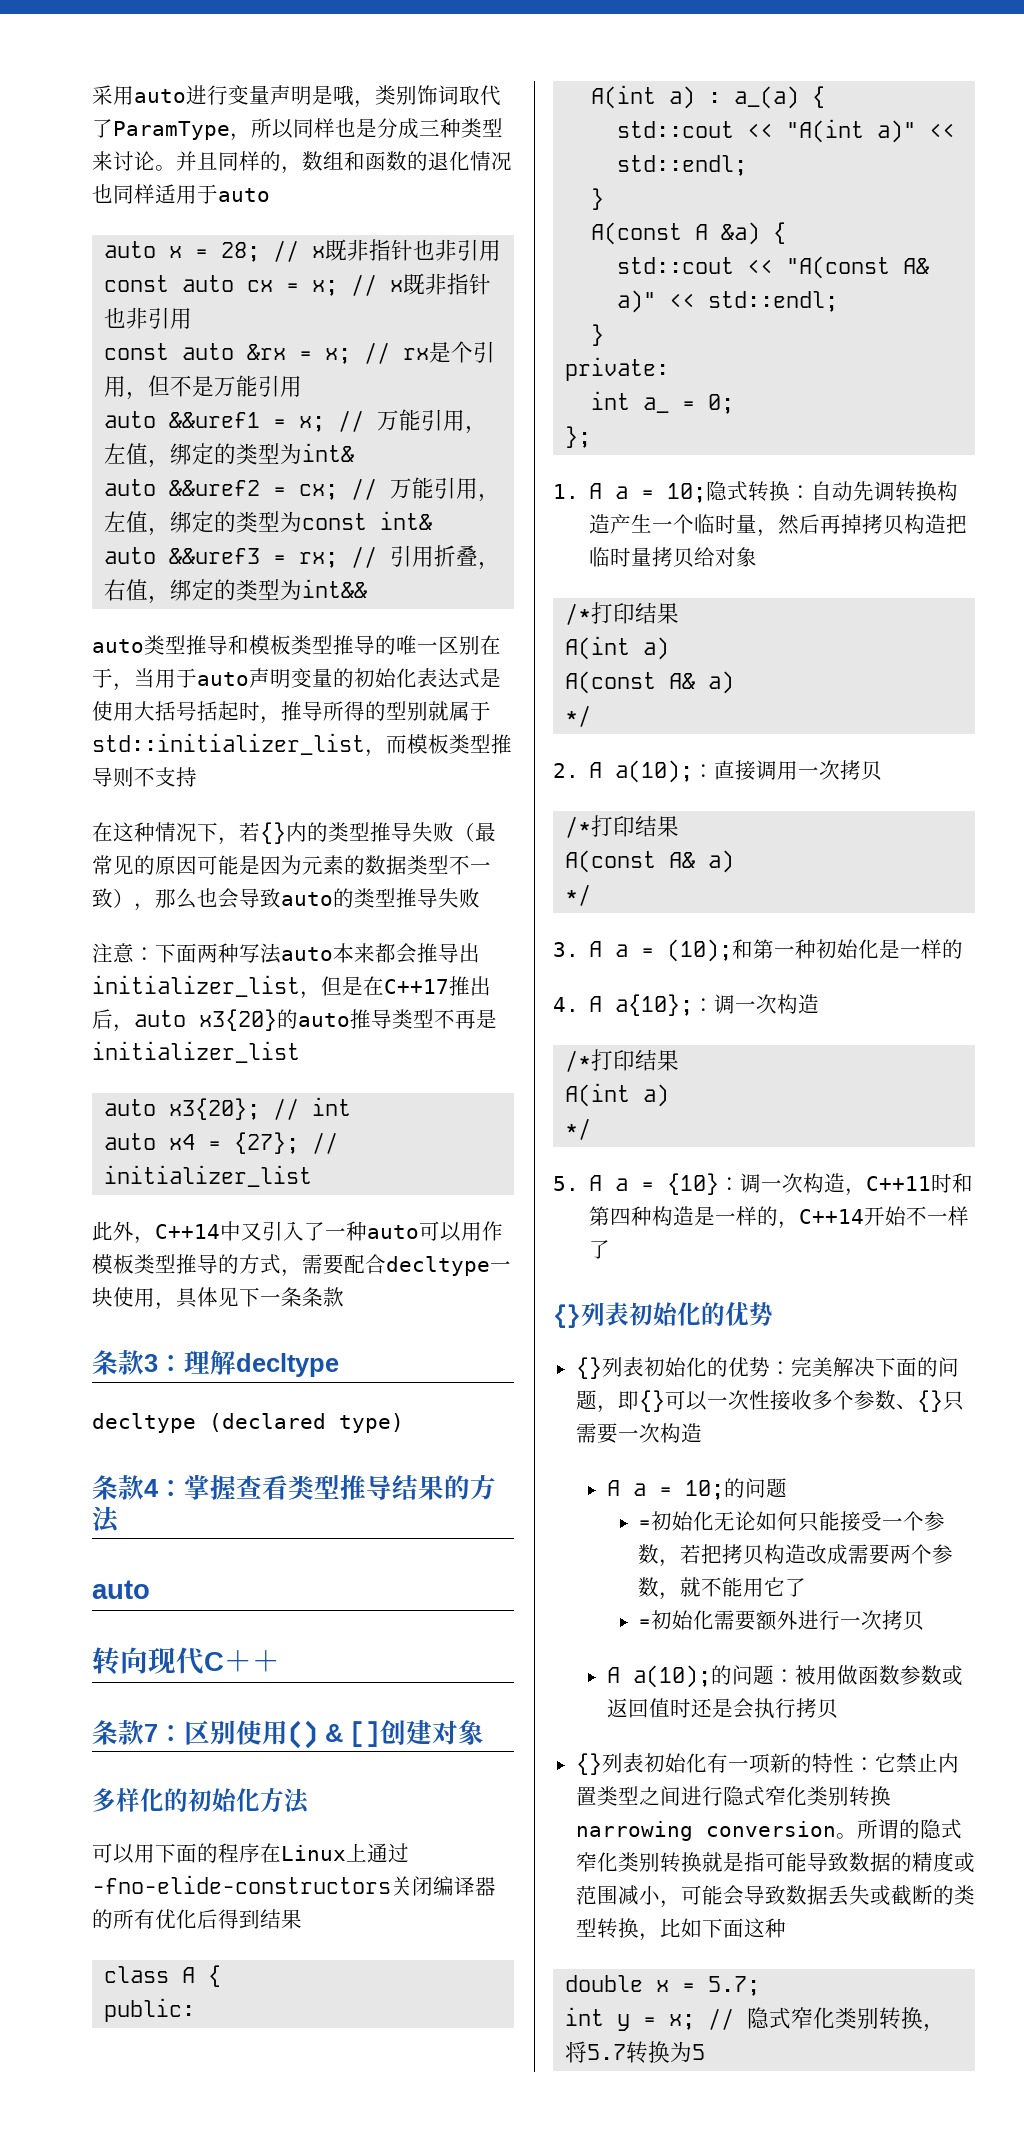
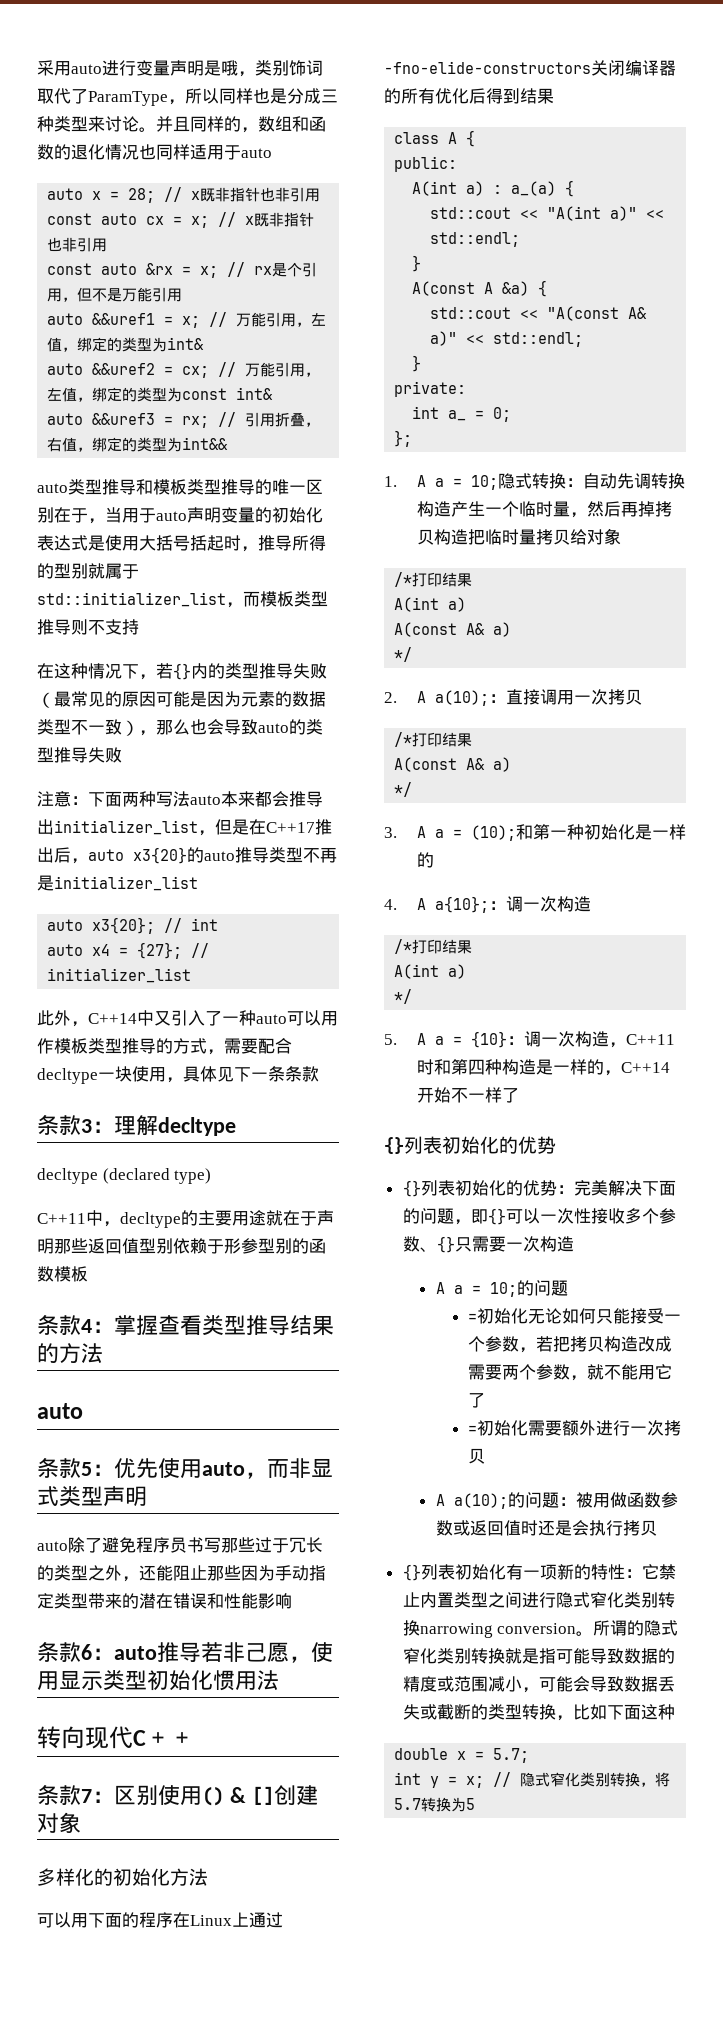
+ C++11中，decltype的主要用途就在于声明那些返回值型别依赖于形参型别的函数模板
+ 条款5：优先使用auto，而非显式类型声明
+ auto除了避免程序员书写那些过于冗长的类型之外，还能阻止那些因为手动指定类型带来的潜在错误和性能影响
+ 条款6：auto推导若非己愿，使用显示类型初始化惯用法

